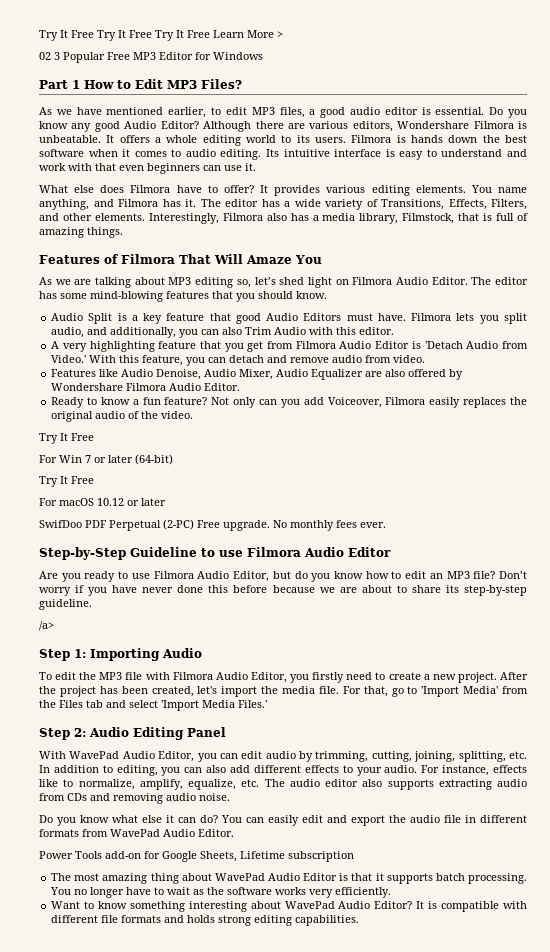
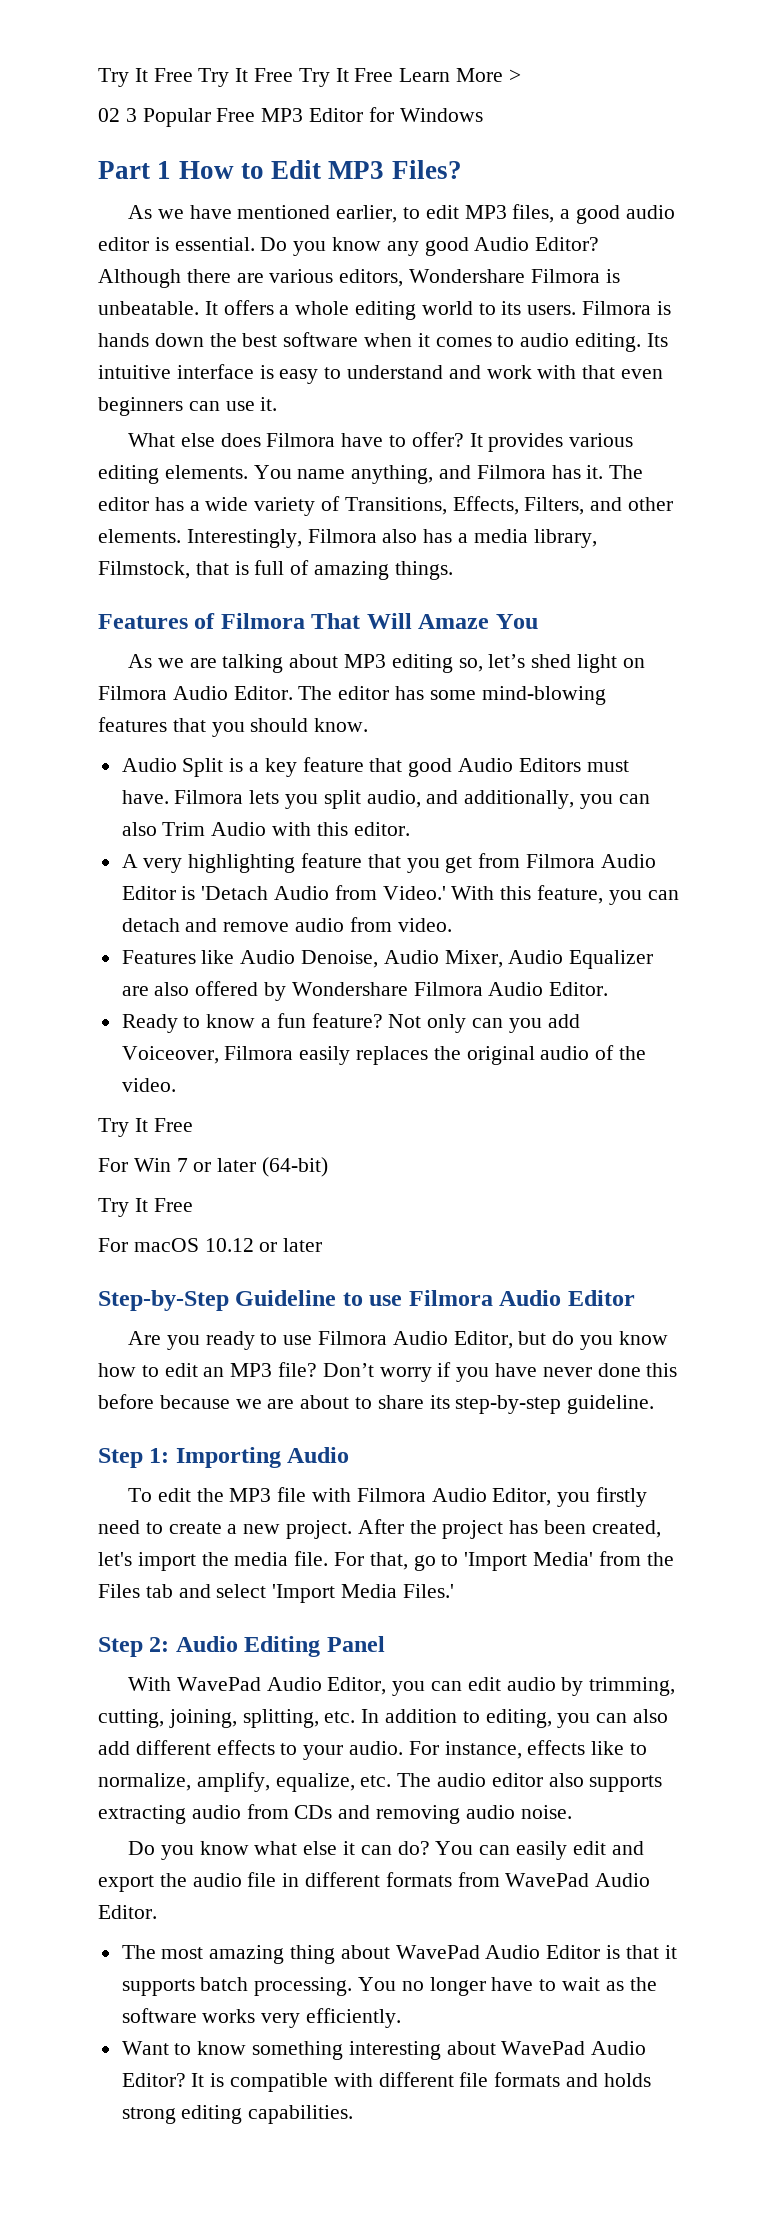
- SwifDoo PDF Perpetual (2-PC) Free upgrade. No monthly fees ever.
- /a>
- Power Tools add-on for Google Sheets, Lifetime subscription

